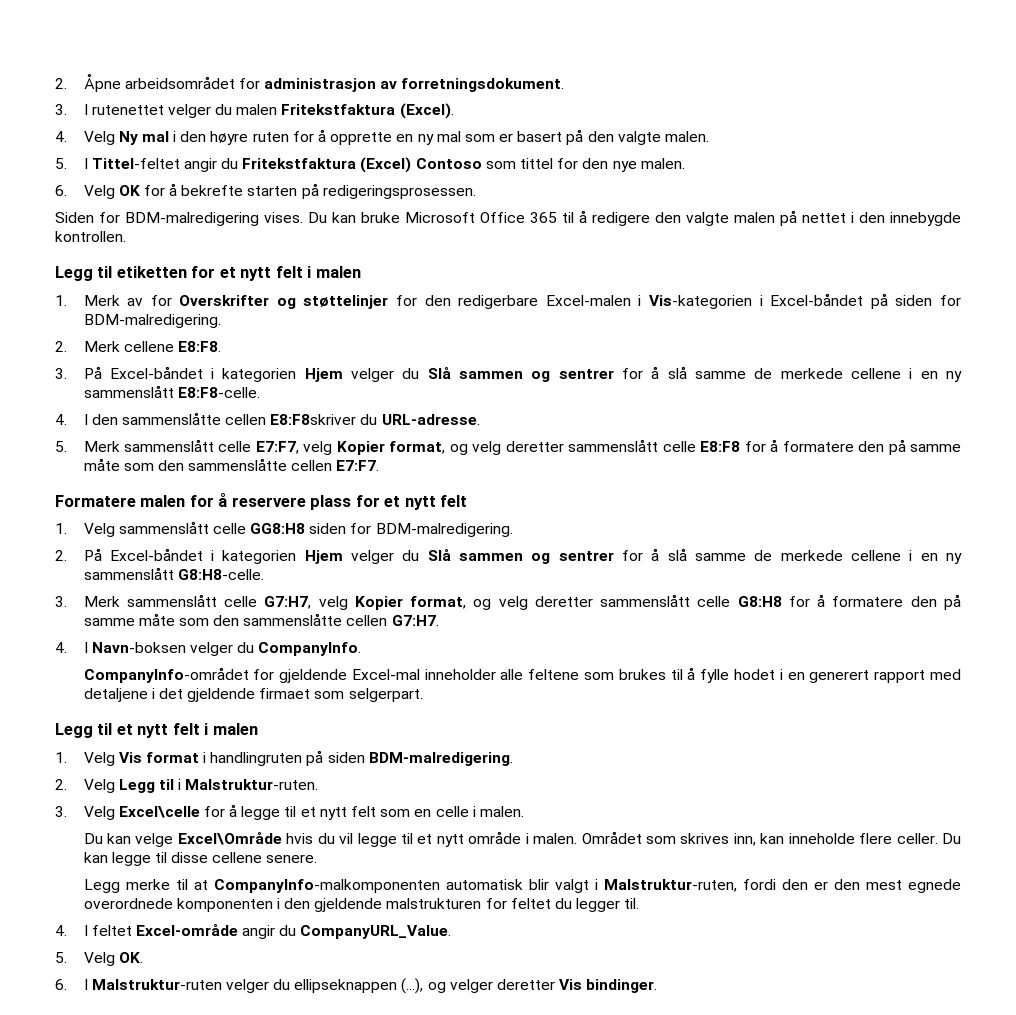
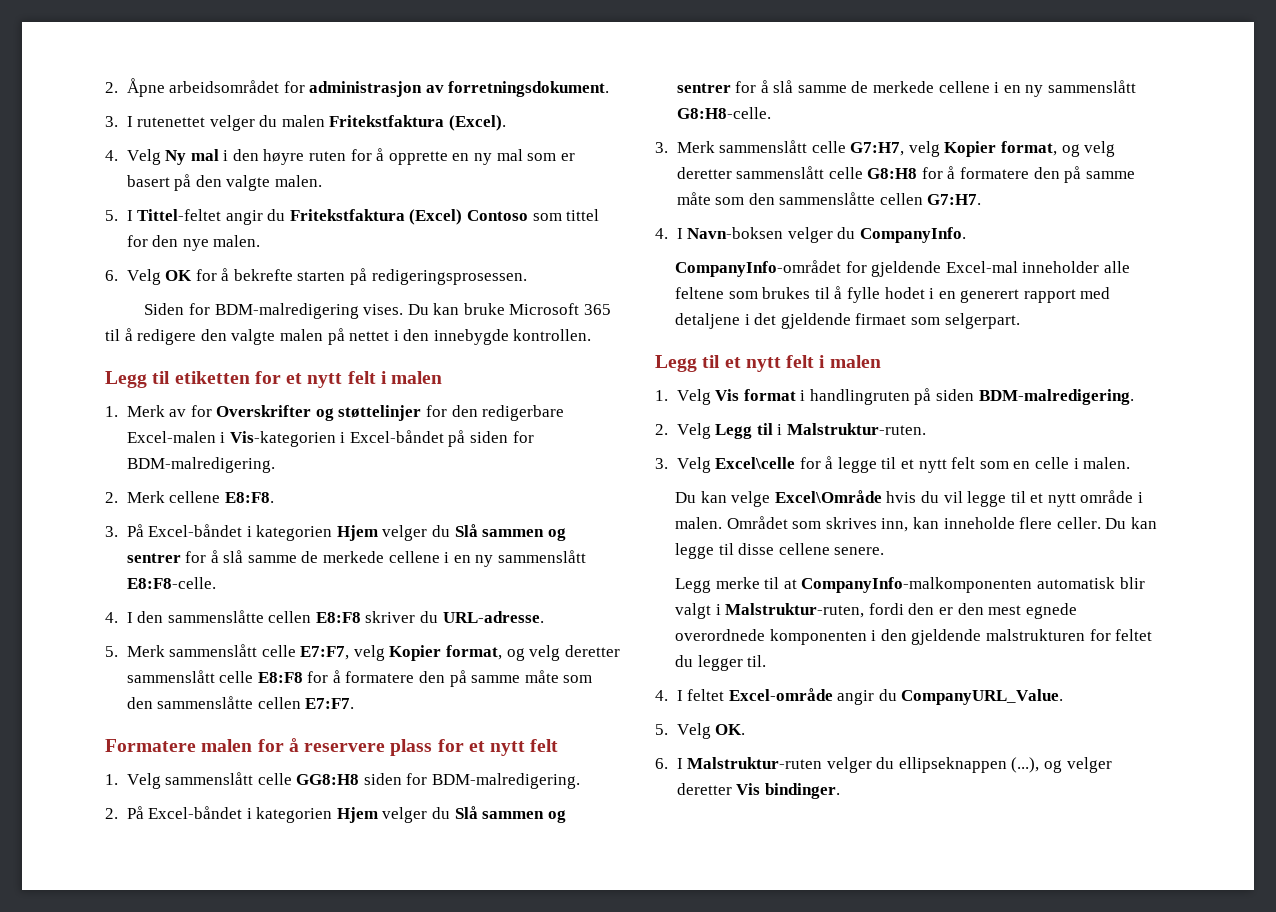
- Du kan bruke Microsoft Office 365 til å redigere den valgte malen på nettet i den innebygde kontrollen.
+ Du kan bruke Microsoft 365 til å redigere den valgte malen på nettet i den innebygde kontrollen.
- 4. I den sammenslåtte cellen E8:F8skriver du URL-adresse.
+ 4. I den sammenslåtte cellen E8:F8 skriver du URL-adresse.

